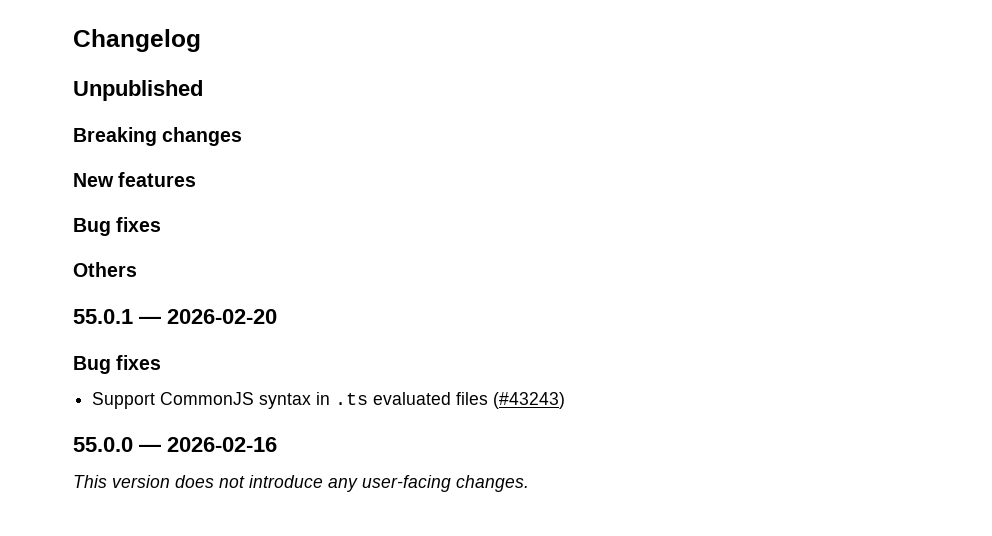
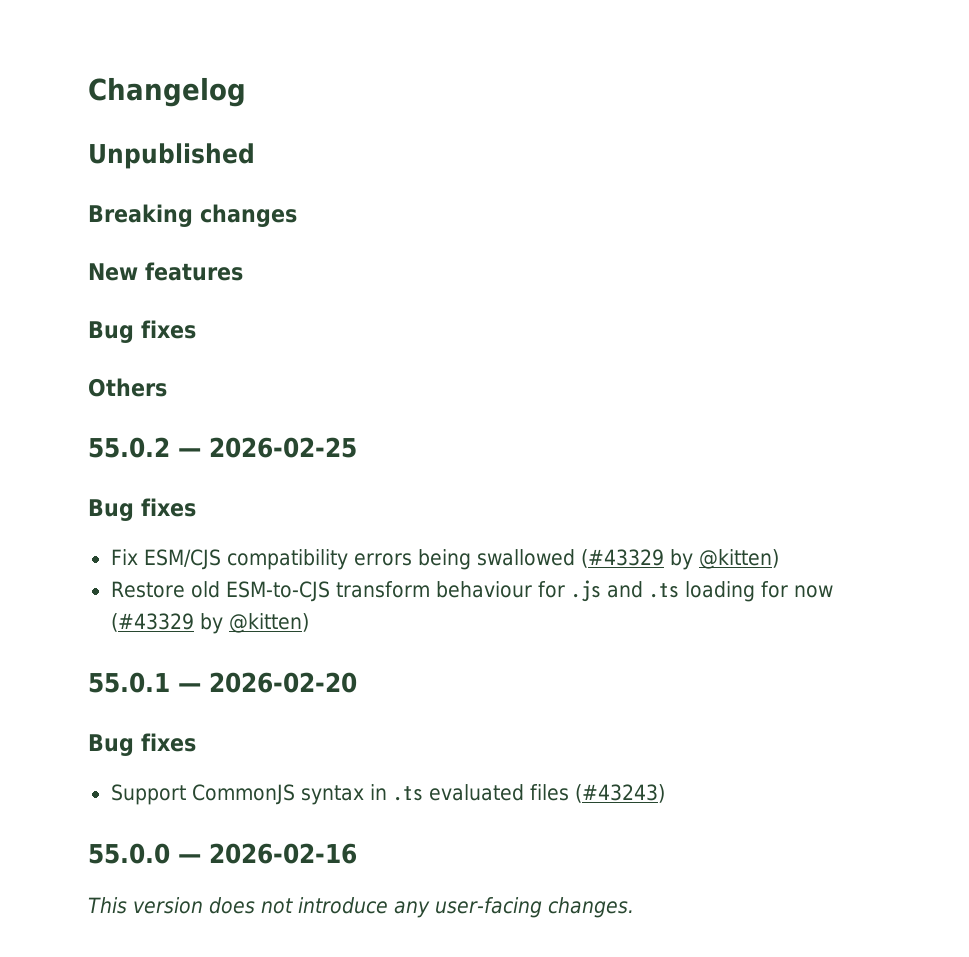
+ 55.0.2 — 2026-02-25
+ Bug fixes
+ Fix ESM/CJS compatibility errors being swallowed (#43329 by @kitten)
+ Restore old ESM-to-CJS transform behaviour for .js and .ts loading for now (#43329 by @kitten)

